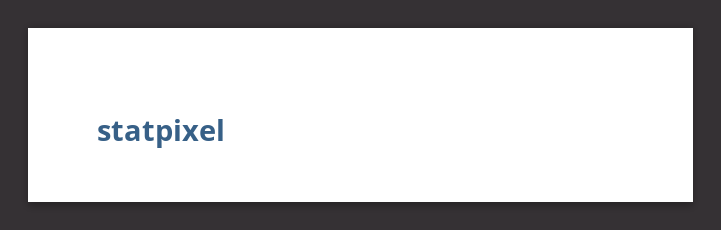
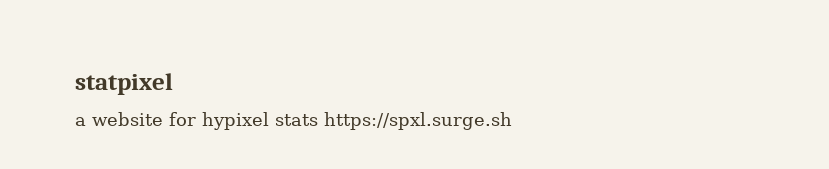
+ a website for hypixel stats https://spxl.surge.sh

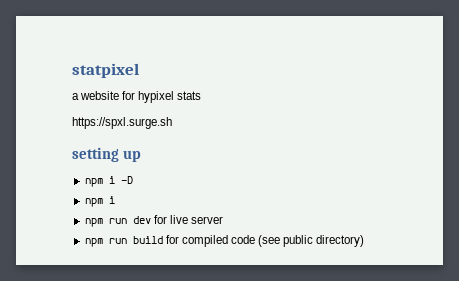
- a website for hypixel stats https://spxl.surge.sh
+ a website for hypixel stats
+ https://spxl.surge.sh
+ setting up
+ npm i -D
+ npm i
+ npm run dev for live server
+ npm run build for compiled code (see public directory)

